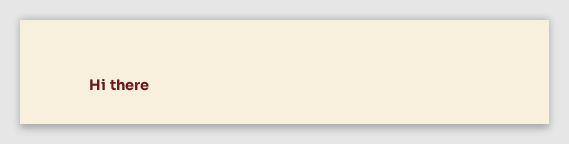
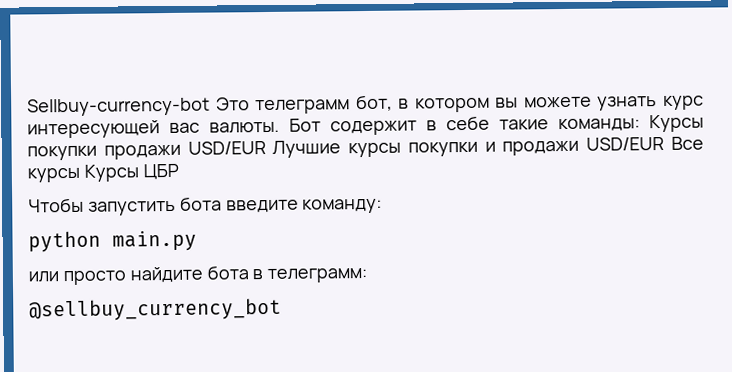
- Hi there
+ Sellbuy-currency-bot Это телеграмм бот, в котором вы можете узнать курс интересующей вас валюты. Бот содержит в себе такие команды: Курсы покупки продажи USD/EUR Лучшие курсы покупки и продажи USD/EUR Все курсы Курсы ЦБР
+ Чтобы запустить бота введите команду:
+ python main.py
+ или просто найдите бота в телеграмм:
+ @sellbuy_currency_bot

